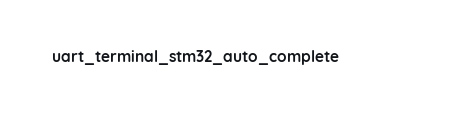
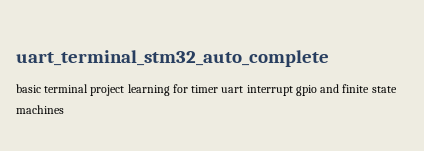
+ basic terminal project learning for timer uart interrupt gpio and finite state machines

